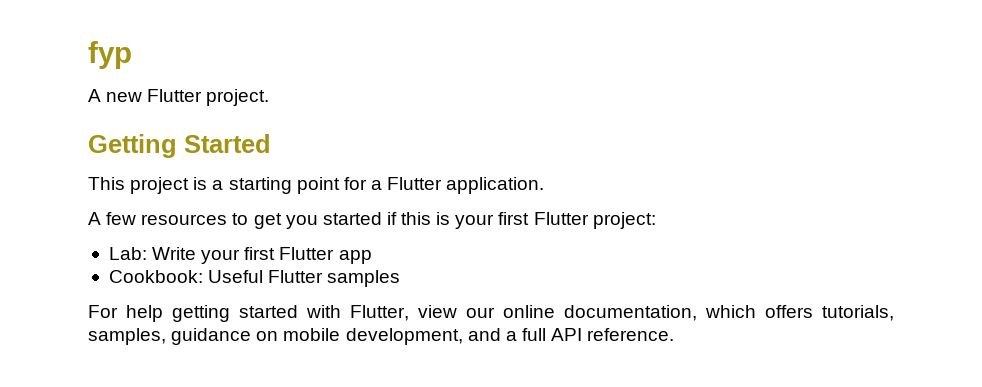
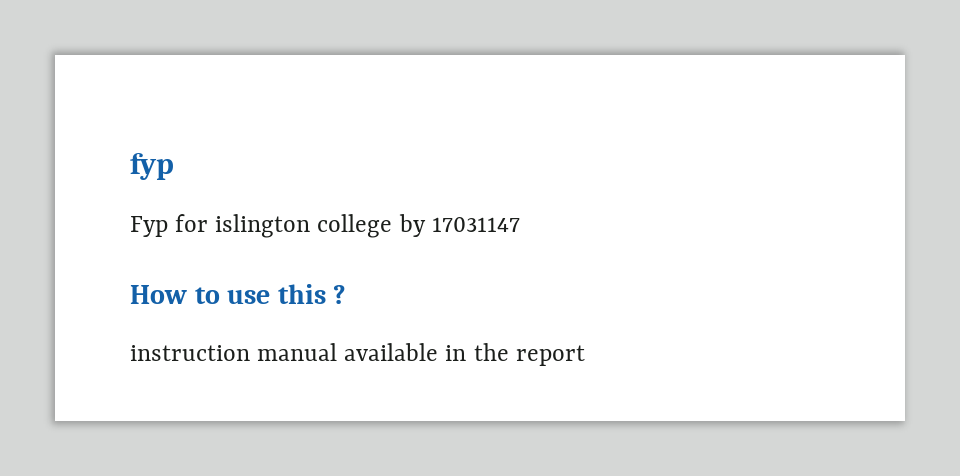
- A new Flutter project.
- Getting Started
- This project is a starting point for a Flutter application.
- A few resources to get you started if this is your first Flutter project:
- Lab: Write your first Flutter app
- Cookbook: Useful Flutter samples
- For help getting started with Flutter, view our online documentation, which offers tutorials, samples, guidance on mobile development, and a full API reference.
+ Fyp for islington college by 17031147
+ How to use this ?
+ instruction manual available in the report

